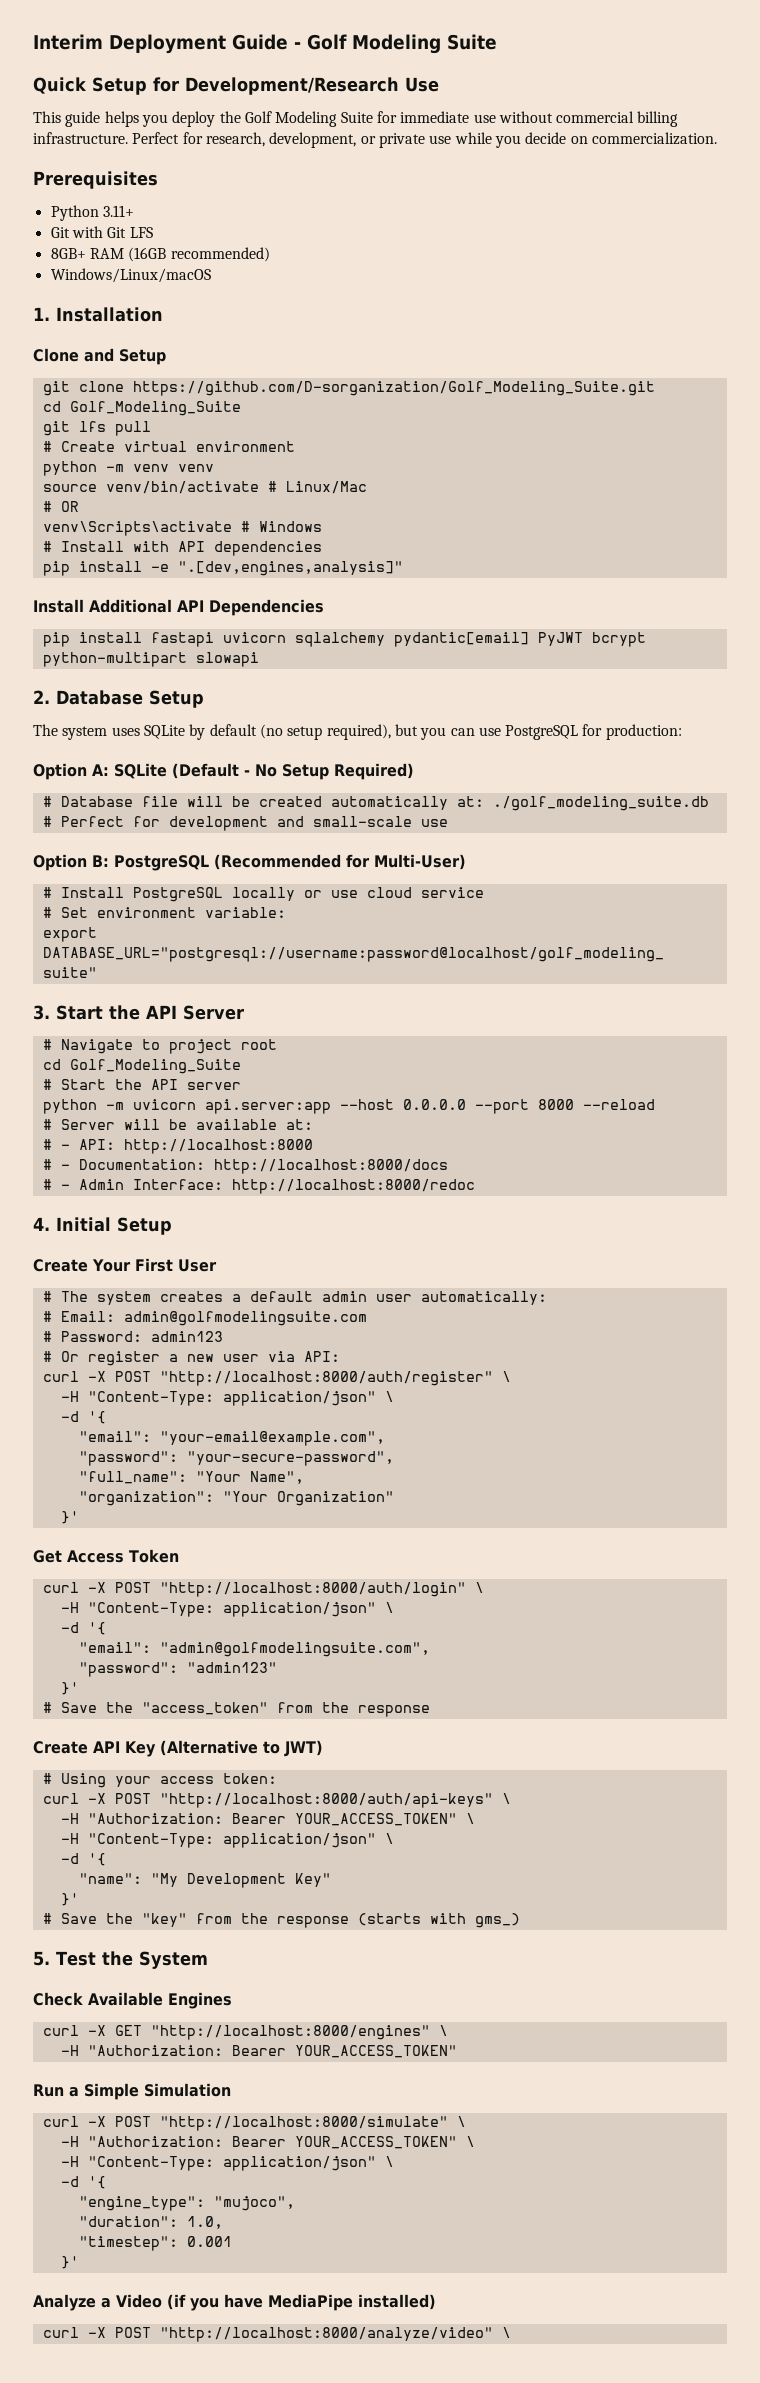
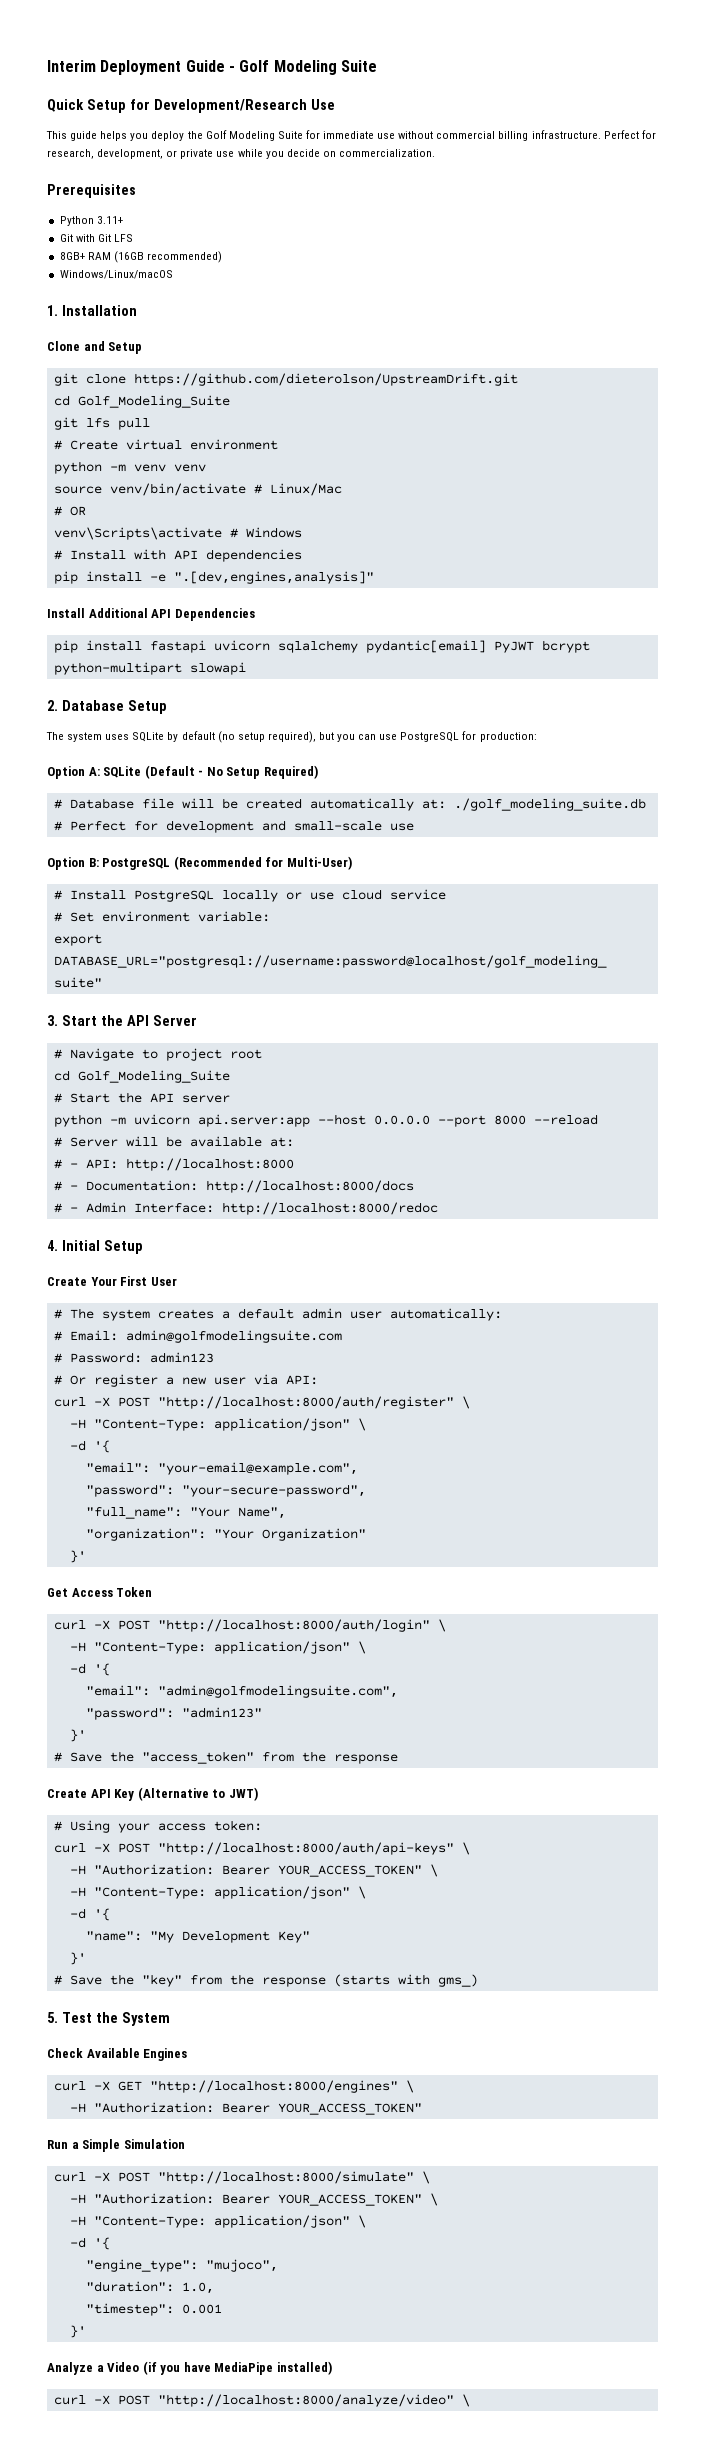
- git clone https://github.com/D-sorganization/Golf_Modeling_Suite.git
+ git clone https://github.com/dieterolson/UpstreamDrift.git

